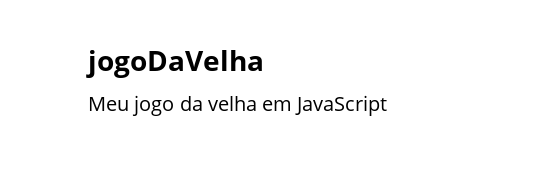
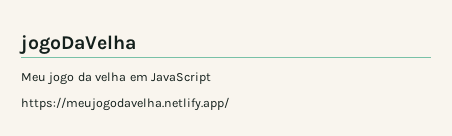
+ https://meujogodavelha.netlify.app/

